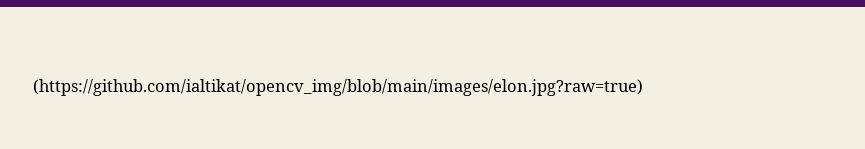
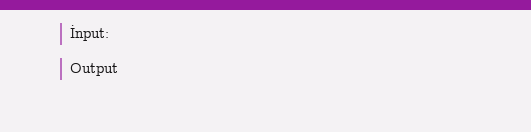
- (https://github.com/ialtikat/opencv_img/blob/main/images/elon.jpg?raw=true)
+ İnput:
+ Output

